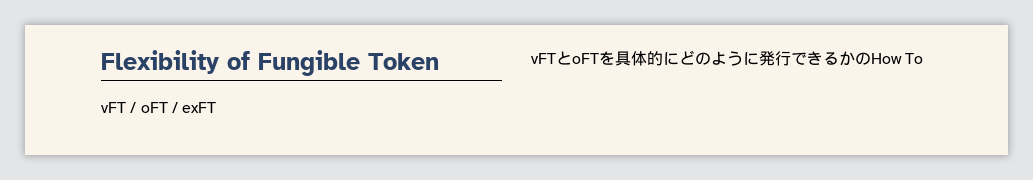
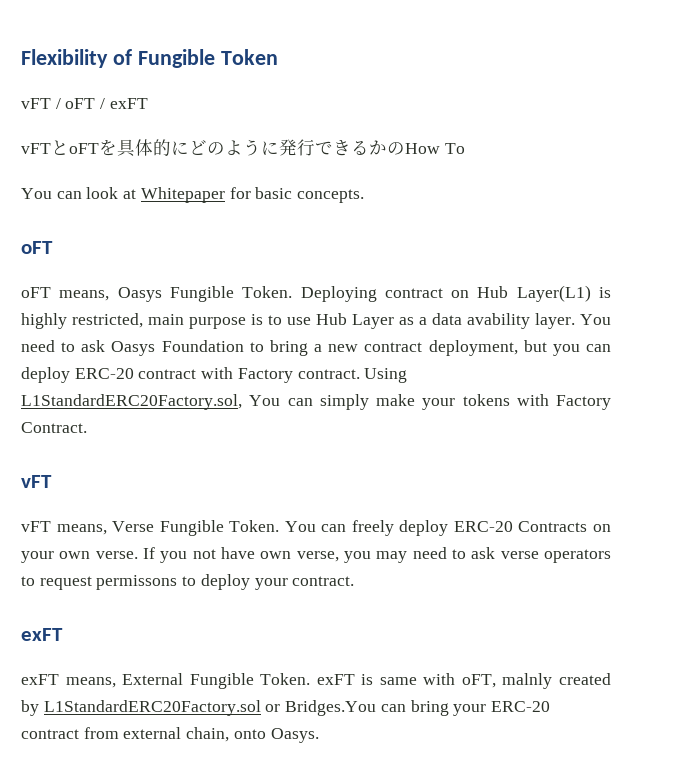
+ You can look at Whitepaper for basic concepts.
+ oFT
+ oFT means, Oasys Fungible Token. Deploying contract on Hub Layer(L1) is highly restricted, main purpose is to use Hub Layer as a data avability layer. You need to ask Oasys Foundation to bring a new contract deployment, but you can deploy ERC-20 contract with Factory contract. Using L1StandardERC20Factory.sol, You can simply make your tokens with Factory Contract.
+ vFT
+ vFT means, Verse Fungible Token. You can freely deploy ERC-20 Contracts on your own verse. If you not have own verse, you may need to ask verse operators to request permissons to deploy your contract.
+ exFT
+ exFT means, External Fungible Token. exFT is same with oFT, malnly created by L1StandardERC20Factory.sol or Bridges.You can bring your ERC-20 contract from external chain, onto Oasys.

